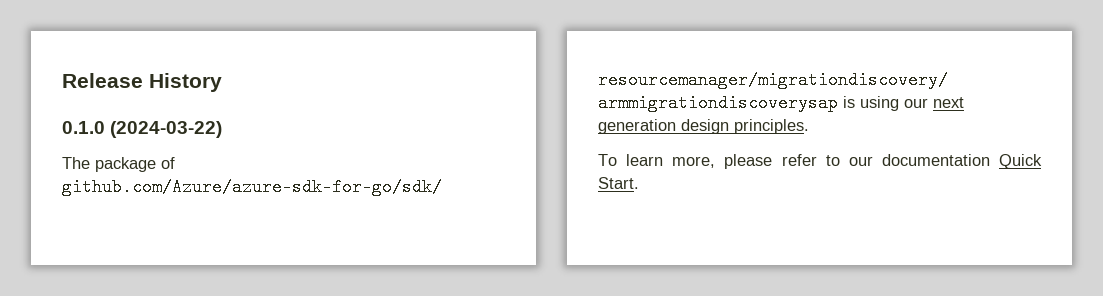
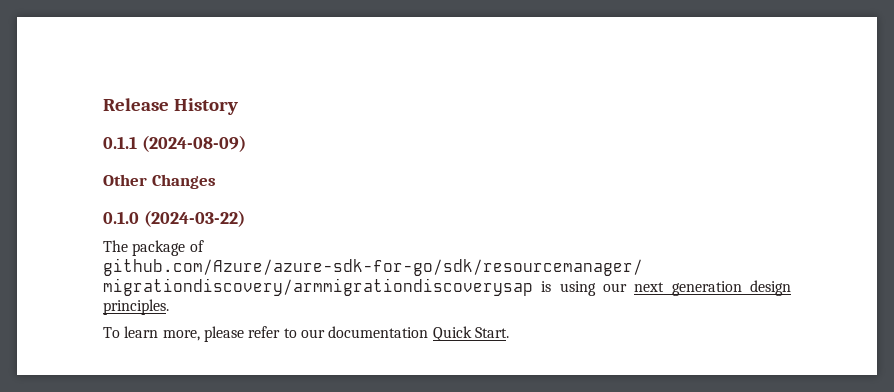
+ 0.1.1 (2024-08-09)
+ Other Changes

